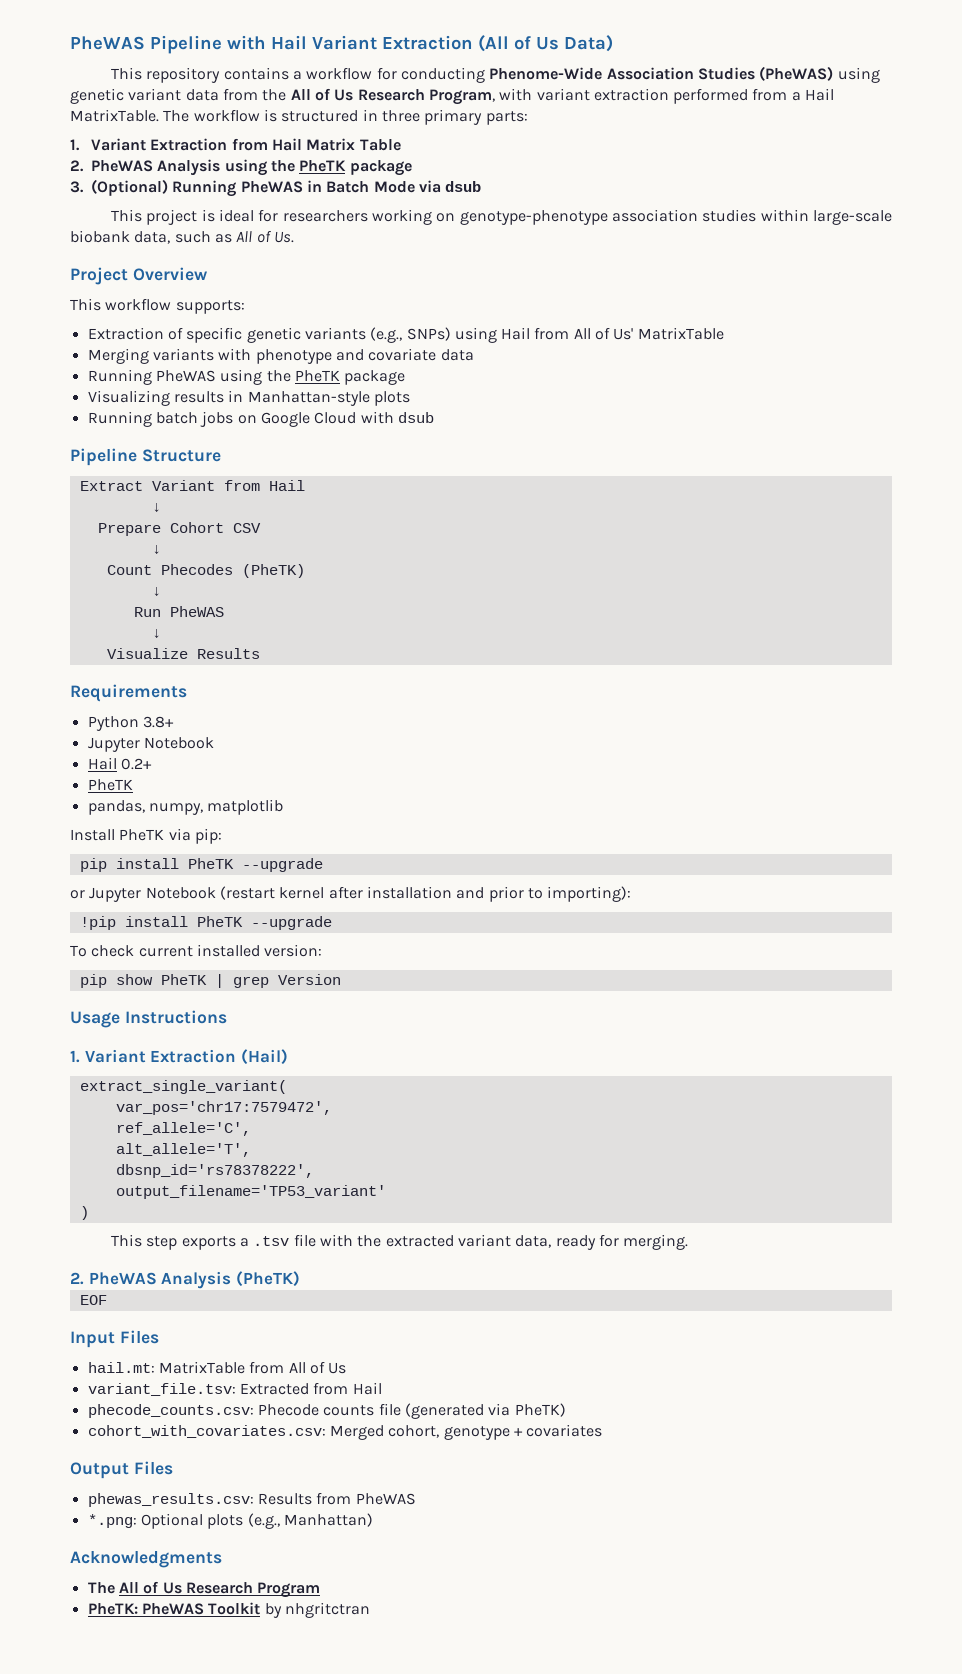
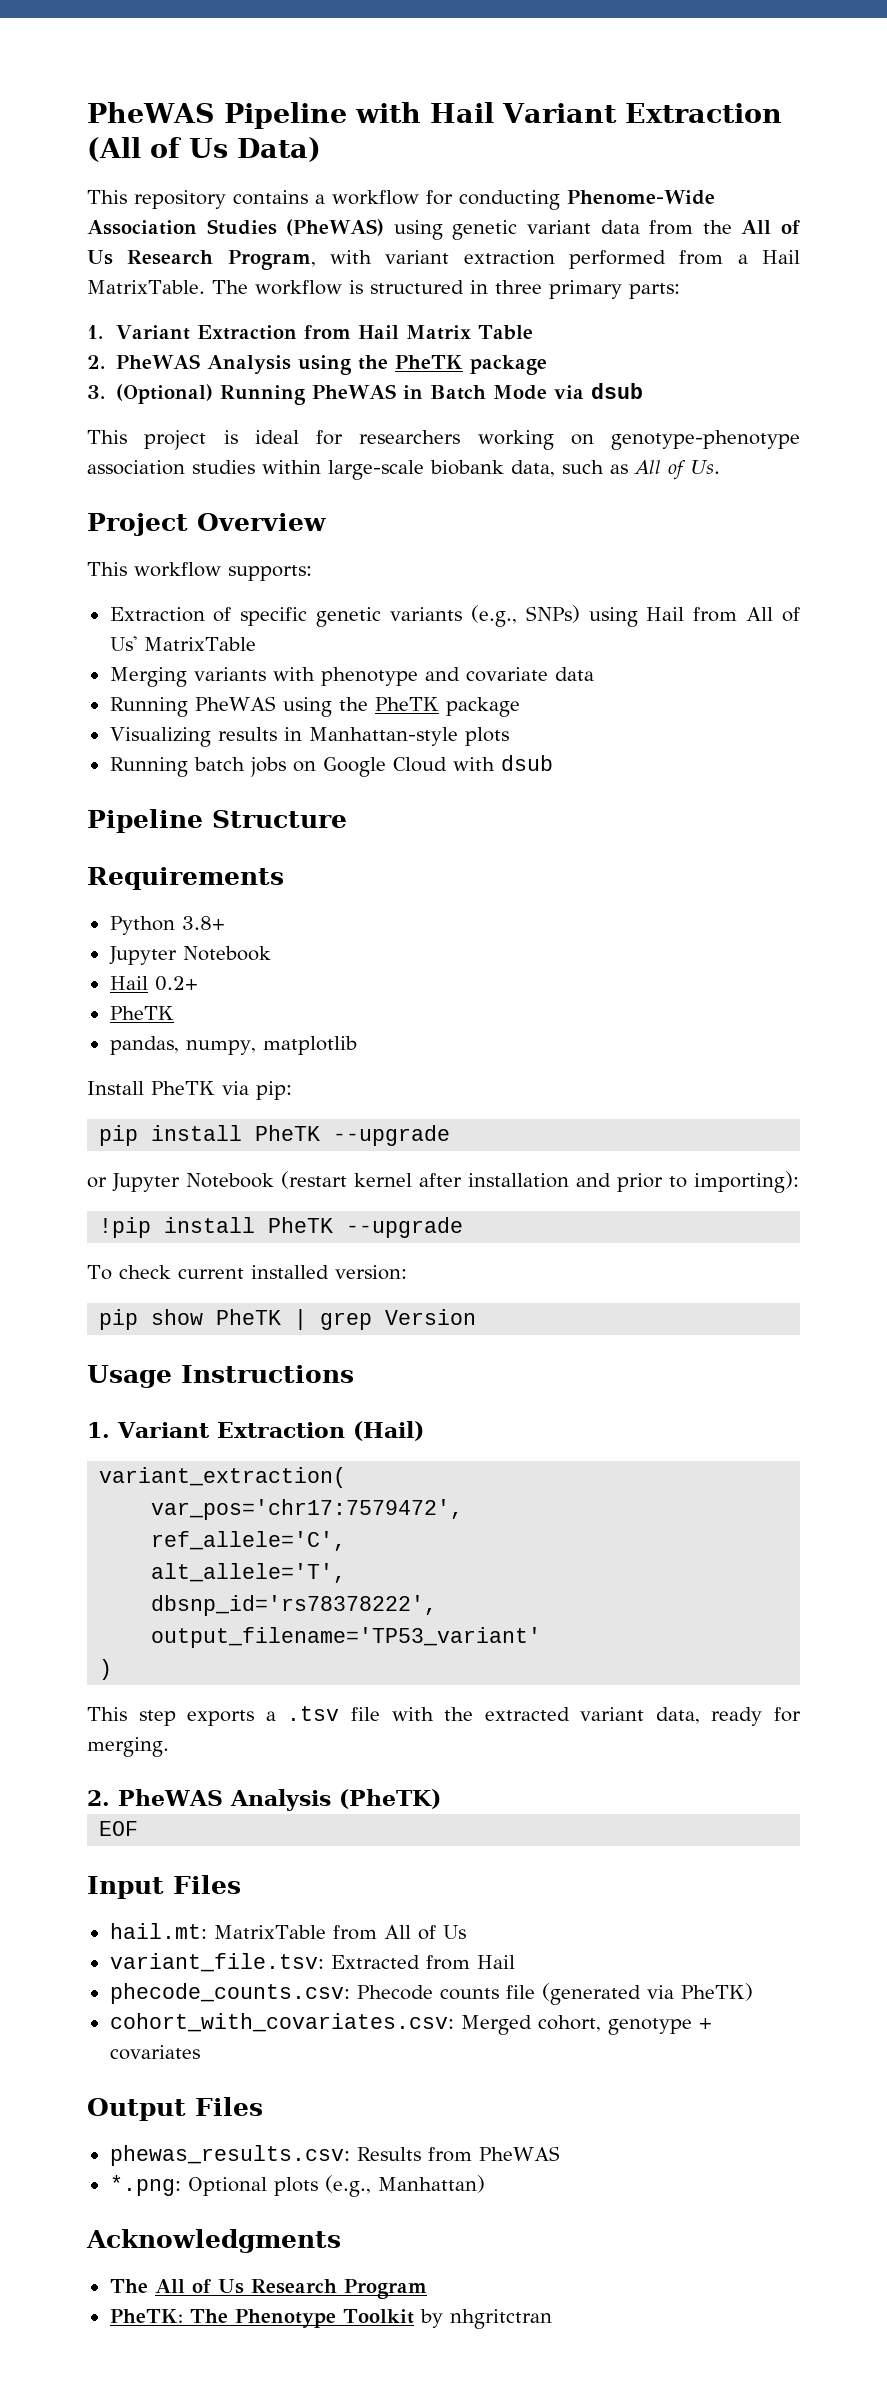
- Extract Variant from Hail
- ↓
- Prepare Cohort CSV
- ↓
- Count Phecodes (PheTK)
- ↓
- Run PheWAS
- ↓
- Visualize Results
- extract_single_variant(
+ variant_extraction(
- PheTK: PheWAS Toolkit by nhgritctran
+ PheTK: The Phenotype Toolkit by nhgritctran

